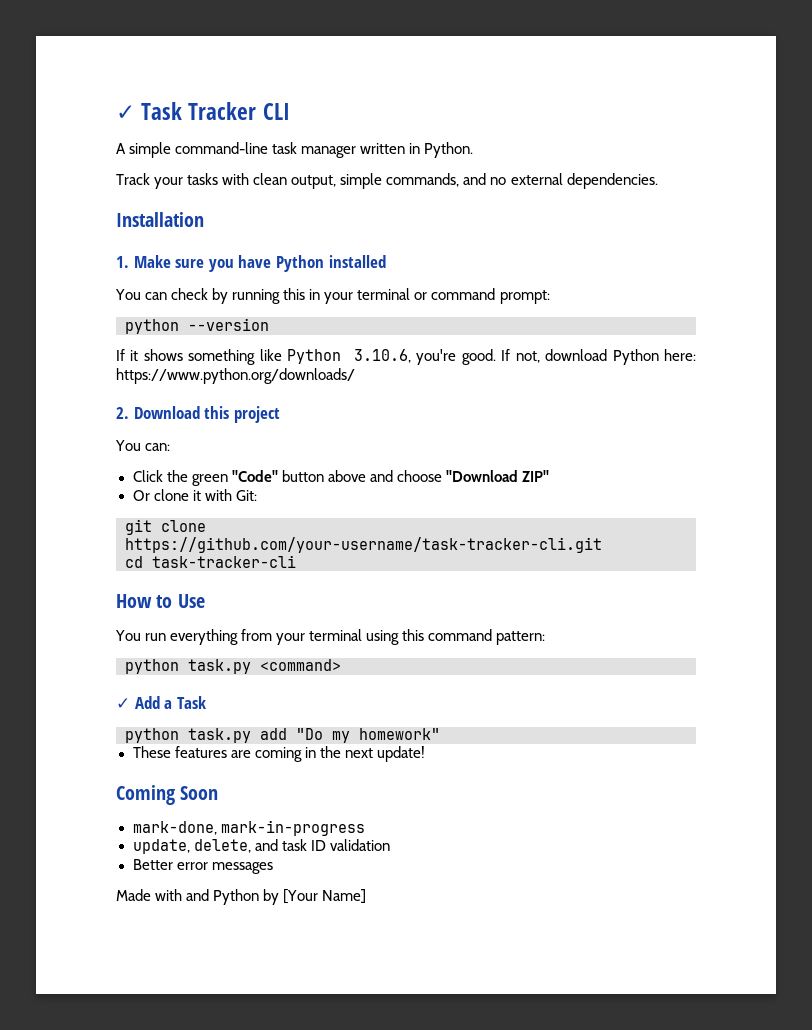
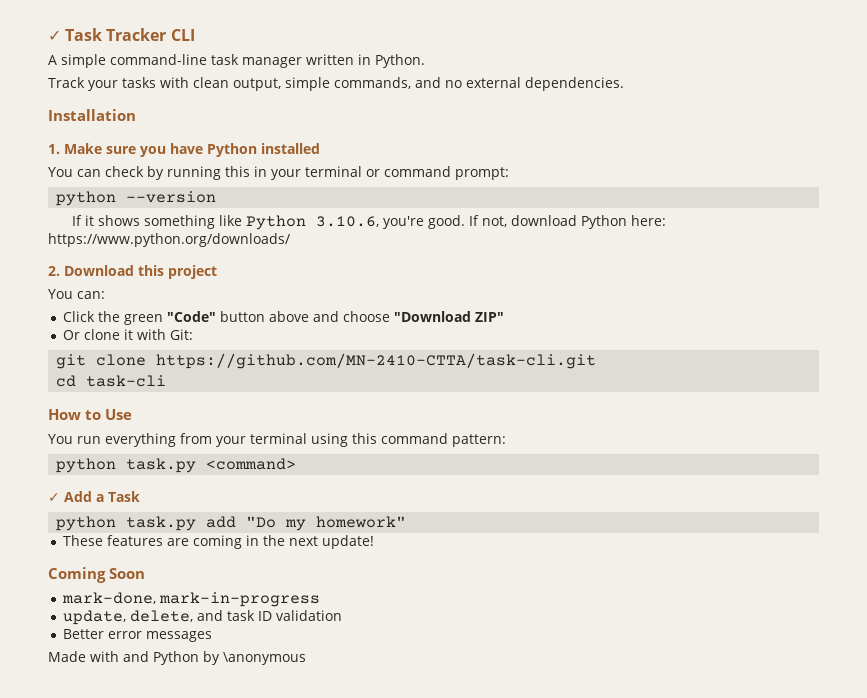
- git clone https://github.com/your-username/task-tracker-cli.git
+ git clone https://github.com/MN-2410-CTTA/task-cli.git
- cd task-tracker-cli
+ cd task-cli
- Made with and Python by [Your Name]
+ Made with and Python by \anonymous

